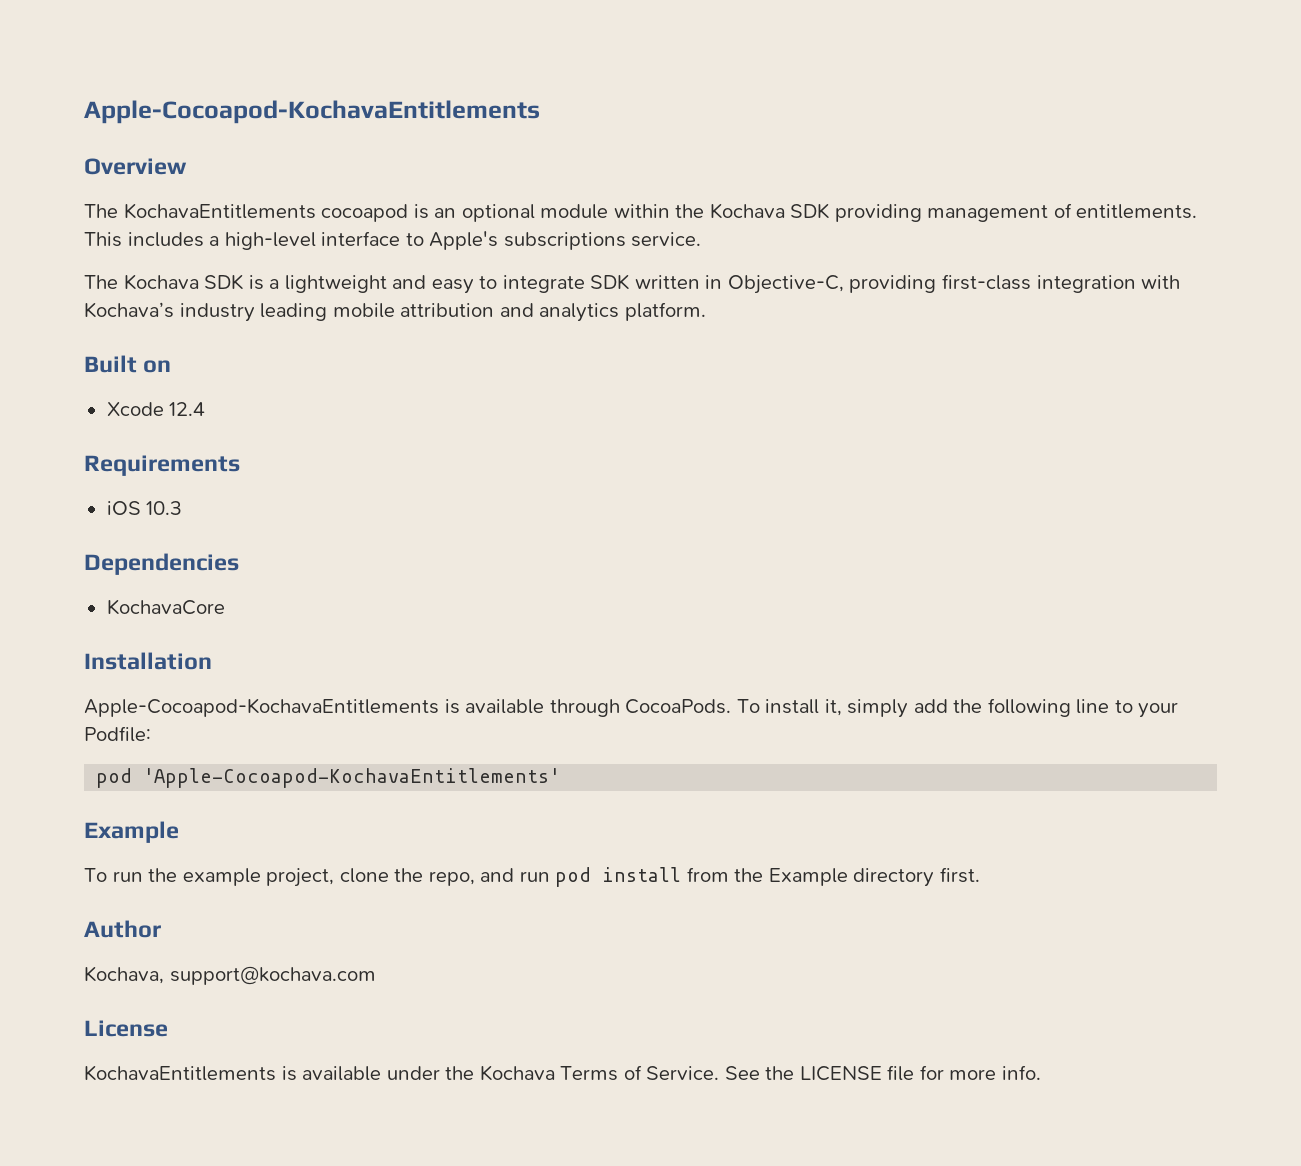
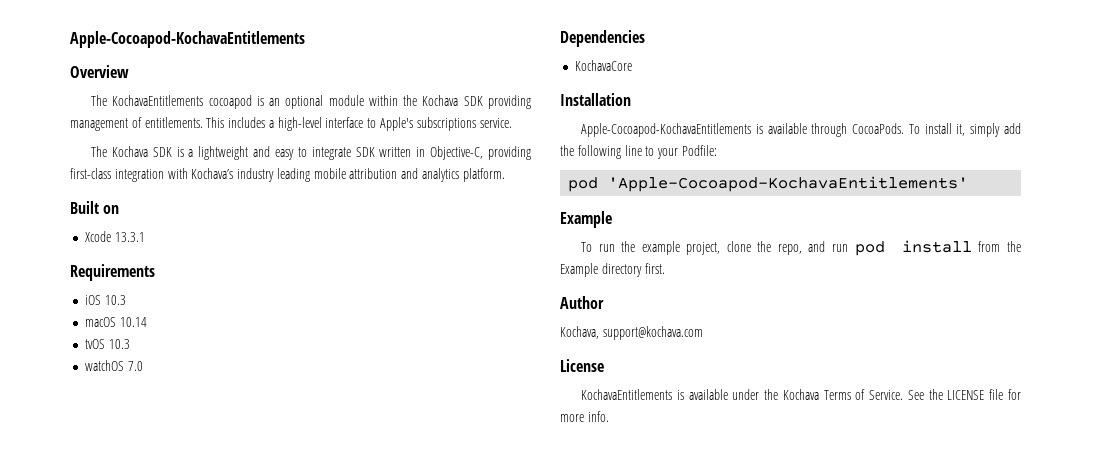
- Xcode 12.4
+ Xcode 13.3.1
+ macOS 10.14
+ tvOS 10.3
+ watchOS 7.0

